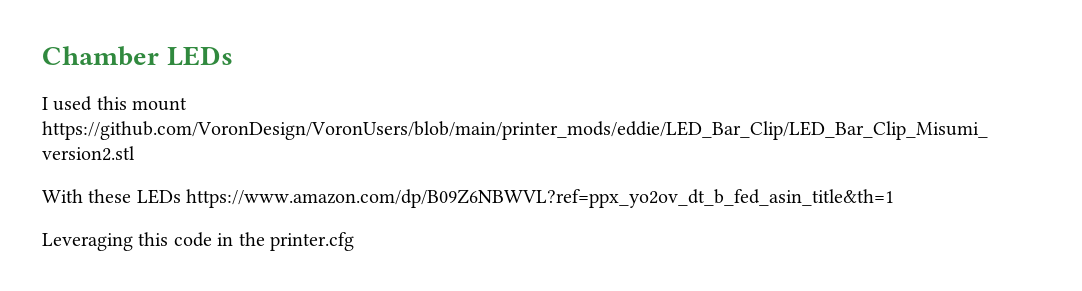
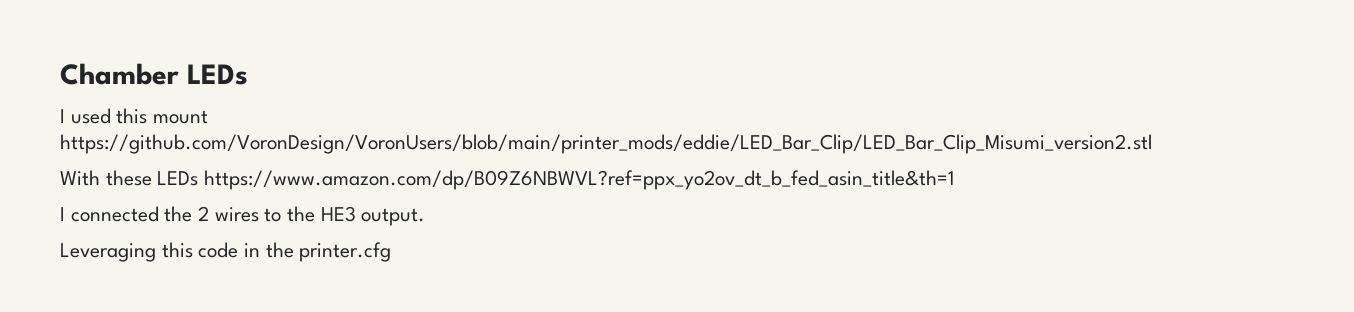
+ I connected the 2 wires to the HE3 output.

